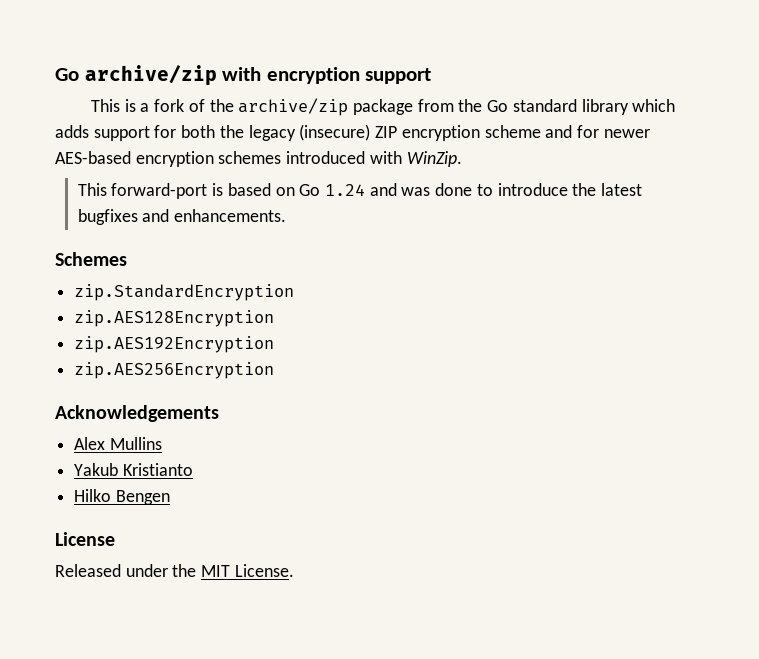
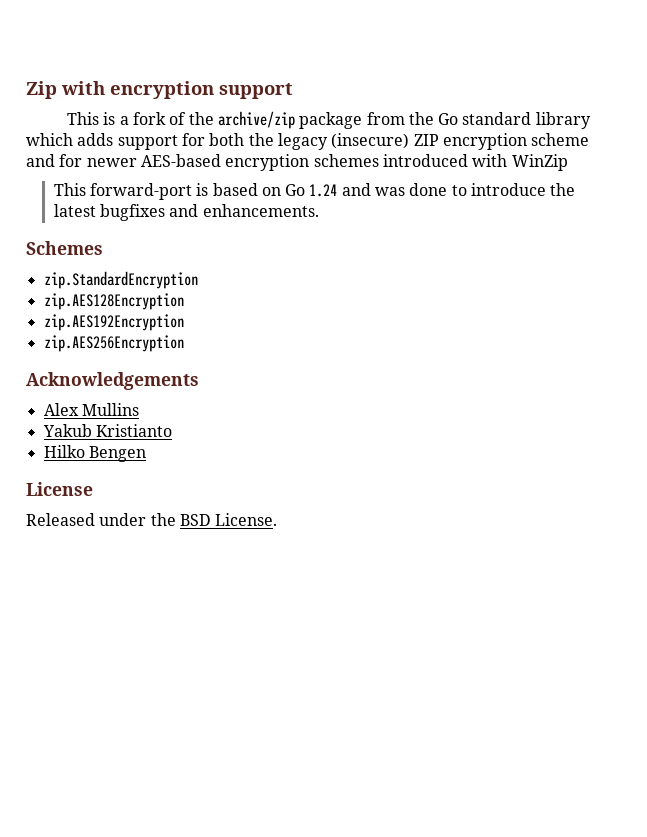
- Go archive/zip with encryption support
+ Zip with encryption support
- This is a fork of the archive/zip package from the Go standard library which adds support for both the legacy (insecure) ZIP encryption scheme and for newer AES-based encryption schemes introduced with WinZip.
+ This is a fork of the archive/zip package from the Go standard library which adds support for both the legacy (insecure) ZIP encryption scheme and for newer AES-based encryption schemes introduced with WinZip
- Released under the MIT License.
+ Released under the BSD License.

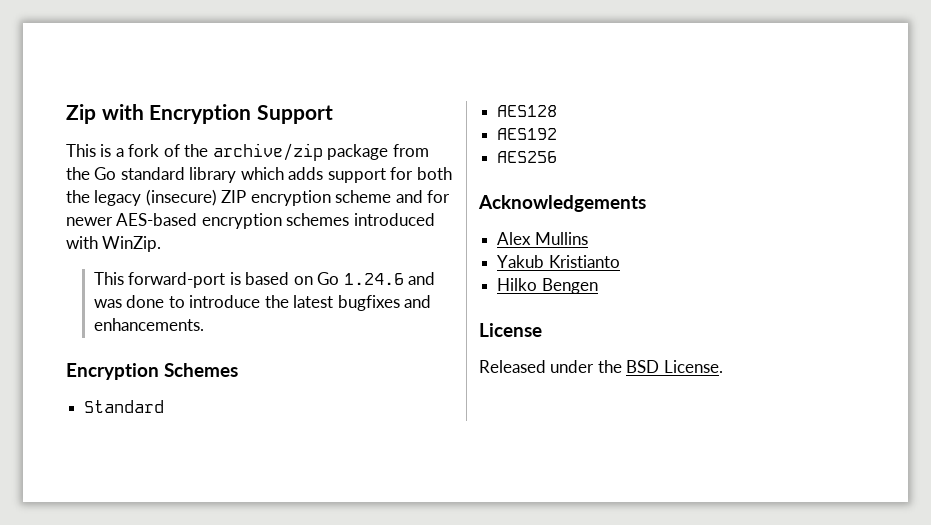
- Zip with encryption support
+ Zip with Encryption Support
- This is a fork of the archive/zip package from the Go standard library which adds support for both the legacy (insecure) ZIP encryption scheme and for newer AES-based encryption schemes introduced with WinZip
+ This is a fork of the archive/zip package from the Go standard library which adds support for both the legacy (insecure) ZIP encryption scheme and for newer AES-based encryption schemes introduced with WinZip.
- This forward-port is based on Go 1.24 and was done to introduce the latest bugfixes and enhancements.
+ This forward-port is based on Go 1.24.6 and was done to introduce the latest bugfixes and enhancements.
- Schemes
+ Encryption Schemes
- zip.StandardEncryption
- zip.AES128Encryption
- zip.AES192Encryption
- zip.AES256Encryption
+ Standard
+ AES128
+ AES192
+ AES256

